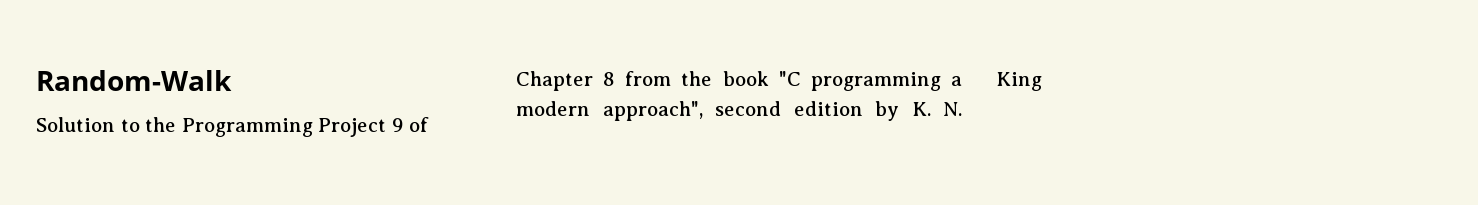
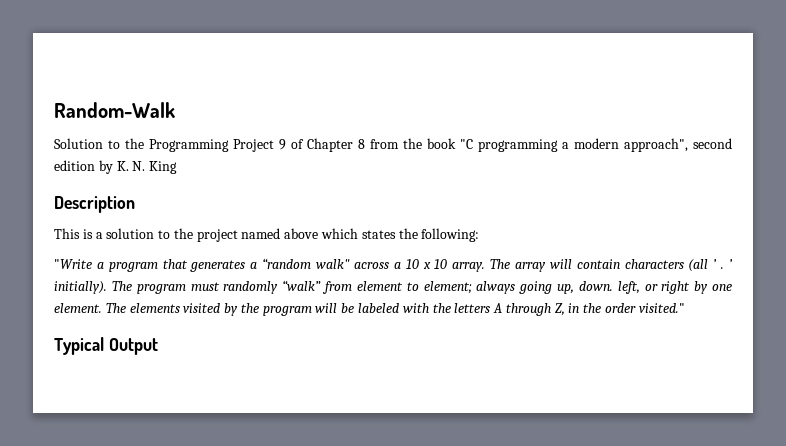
+ Description
+ This is a solution to the project named above which states the following:
+ "Write a program that generates a “random walk" across a 10 x 10 array. The array will contain characters (all ’ . ’ initially). The program must randomly “walk” from element to element; always going up, down. left, or right by one element. The elements visited by the program will be labeled with the letters A through Z, in the order visited."
+ Typical Output

